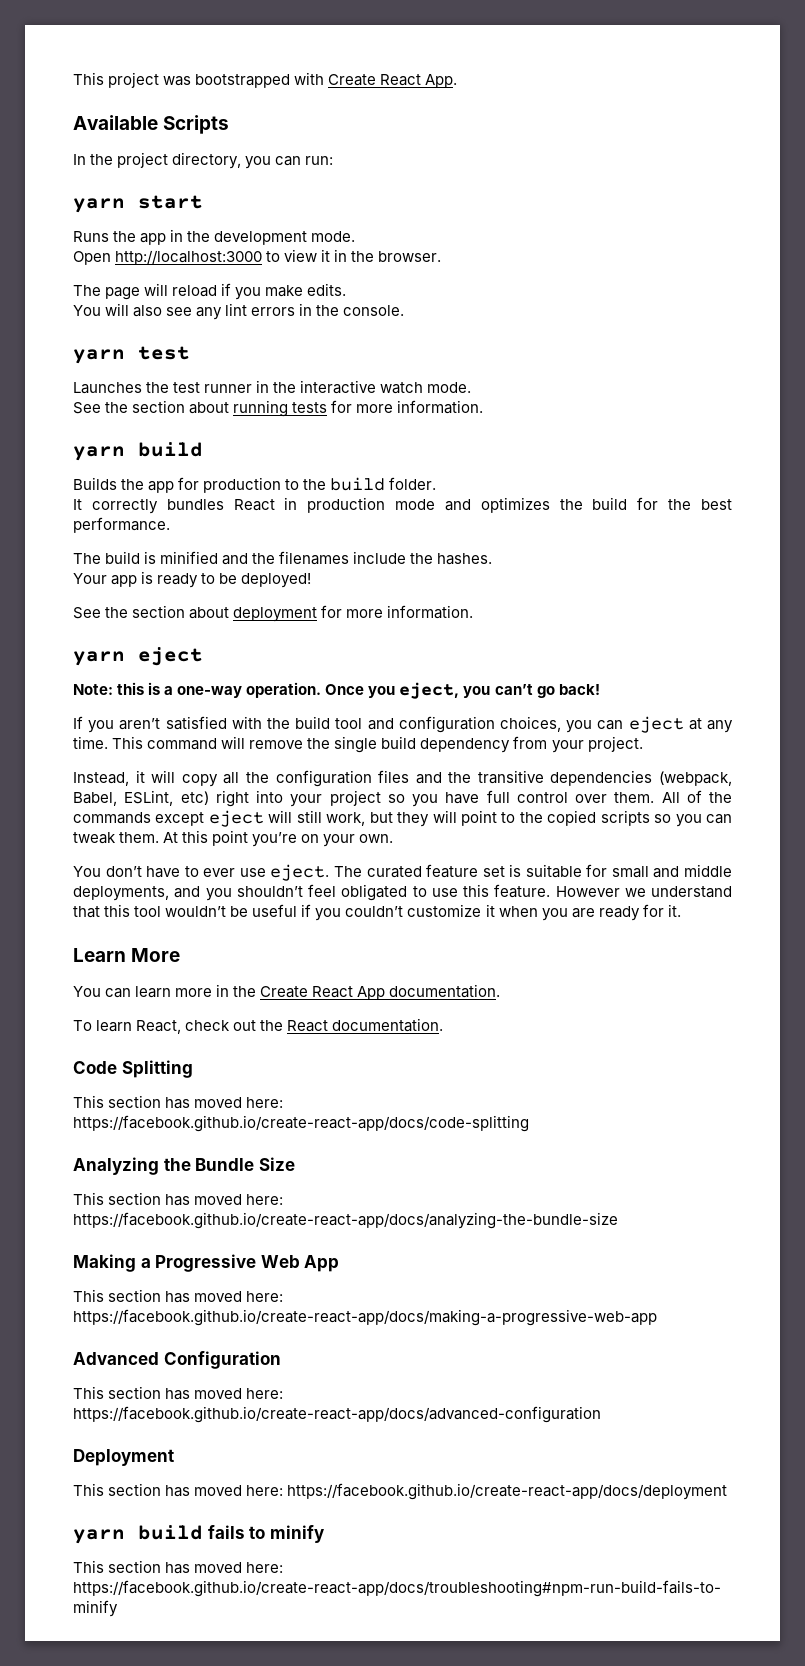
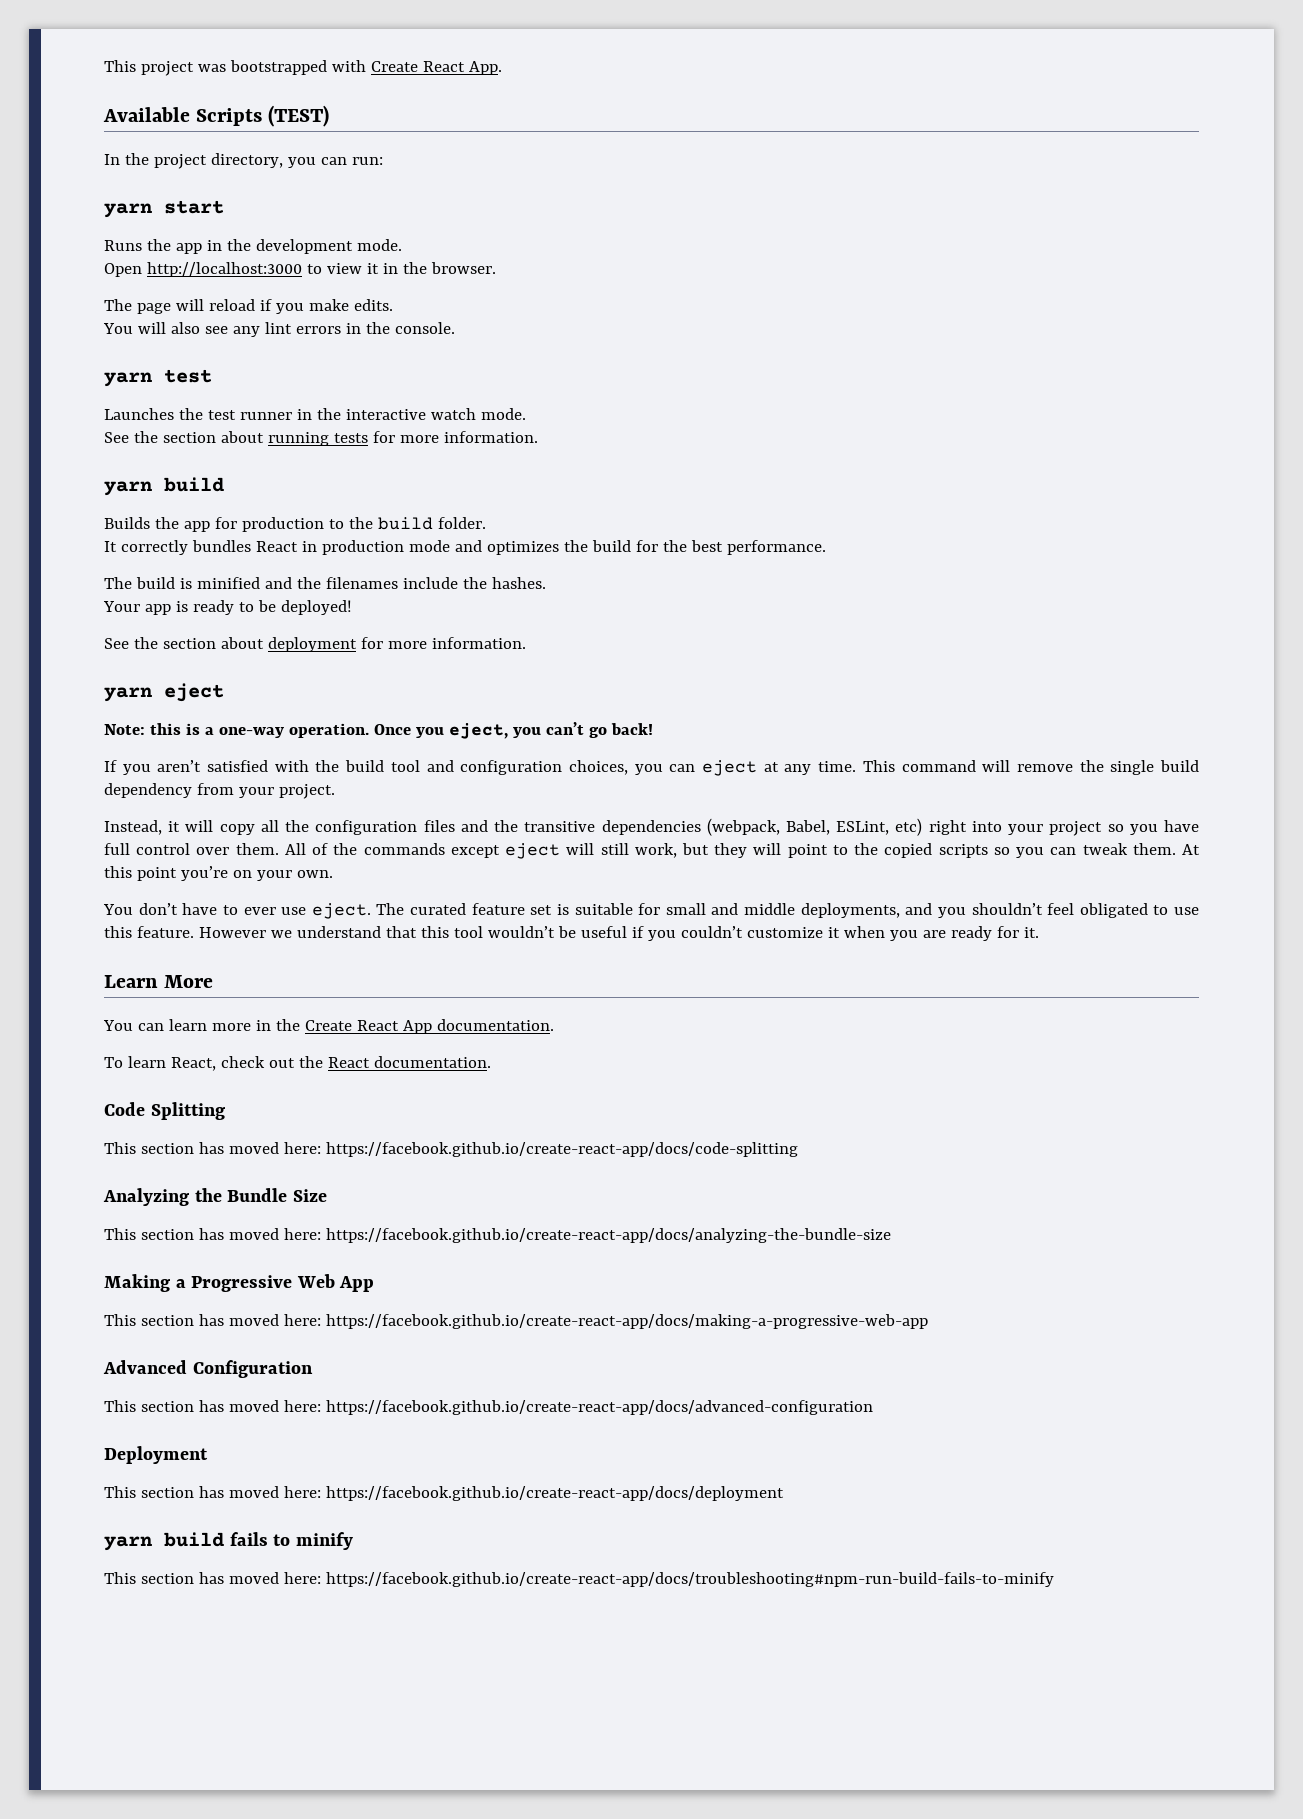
- Available Scripts
+ Available Scripts (TEST)

